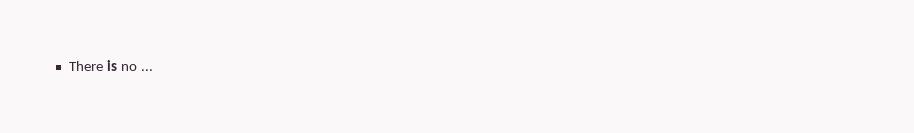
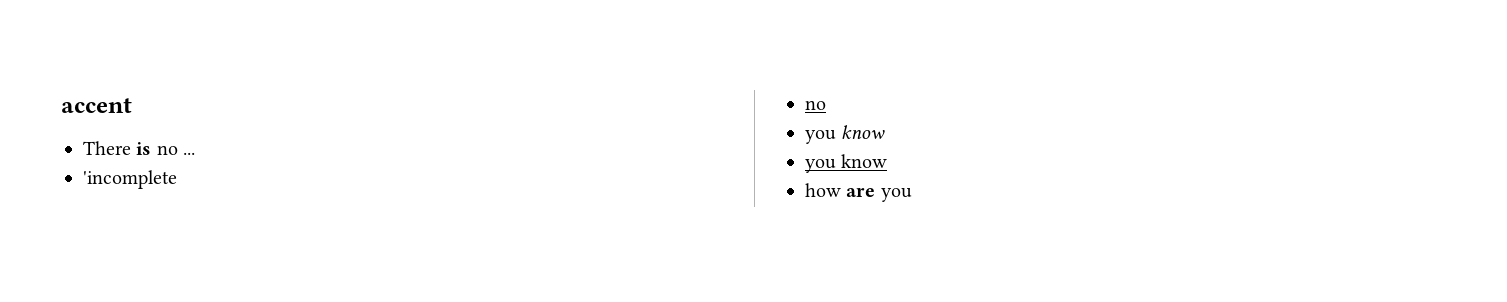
+ accent
+ 'incomplete
+ no
+ you know
+ you know
+ how are you

